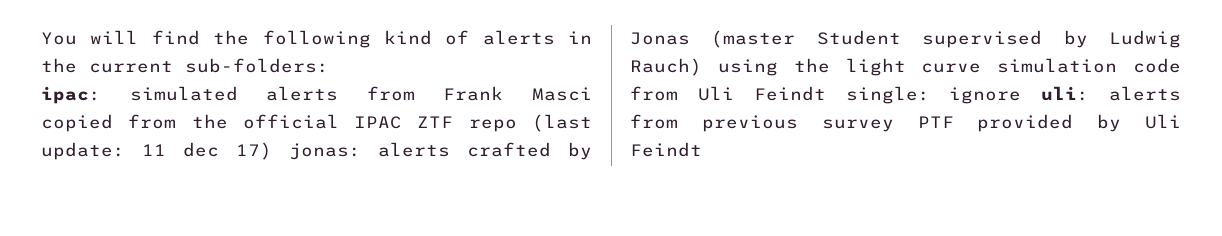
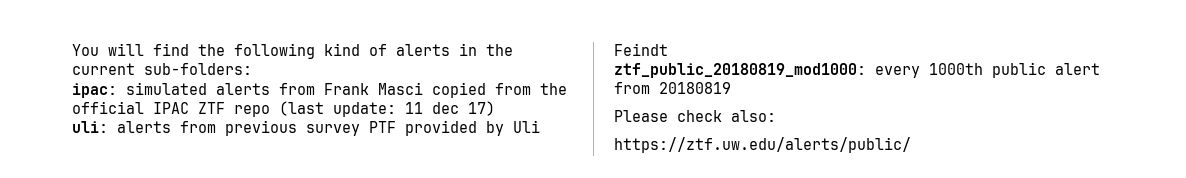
- ipac: simulated alerts from Frank Masci copied from the official IPAC ZTF repo (last update: 11 dec 17) jonas: alerts crafted by Jonas (master Student supervised by Ludwig Rauch) using the light curve simulation code from Uli Feindt single: ignore uli: alerts from previous survey PTF provided by Uli Feindt
+ ipac: simulated alerts from Frank Masci copied from the official IPAC ZTF repo (last update: 11 dec 17)
+ uli: alerts from previous survey PTF provided by Uli Feindt
+ ztf_public_20180819_mod1000: every 1000th public alert from 20180819
+ Please check also:
+ https://ztf.uw.edu/alerts/public/

